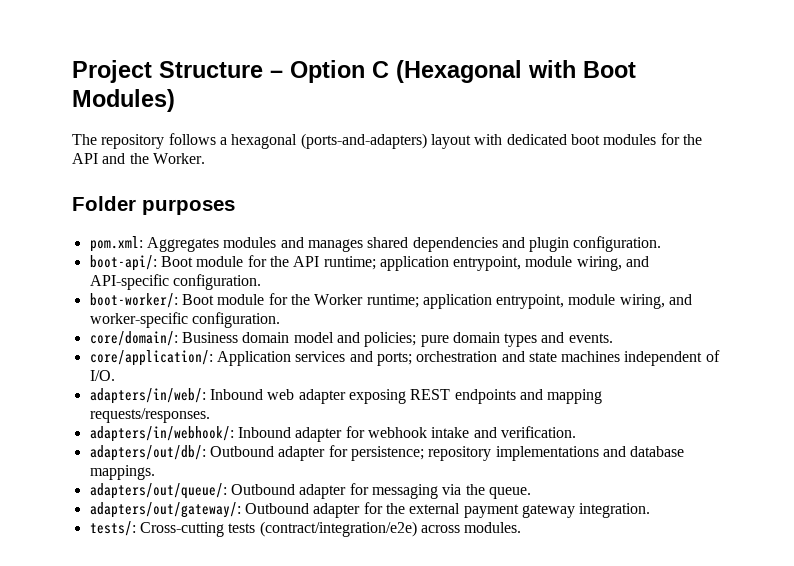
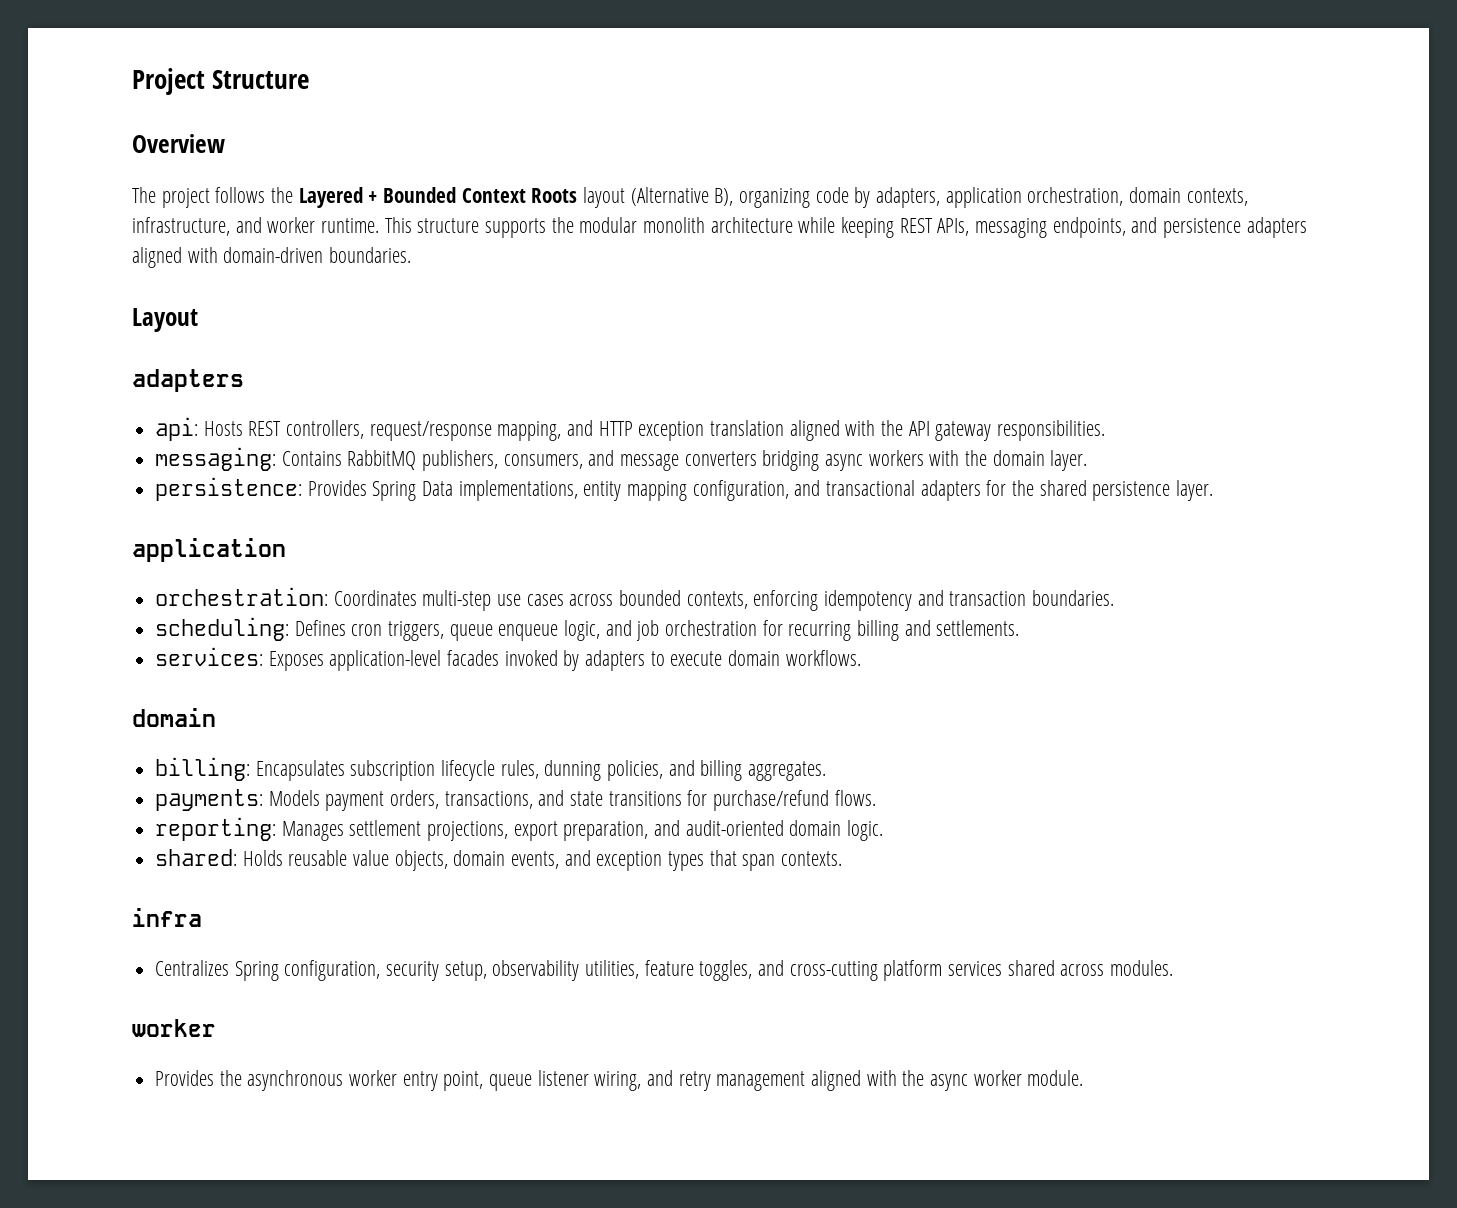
- Project Structure – Option C (Hexagonal with Boot Modules)
- The repository follows a hexagonal (ports-and-adapters) layout with dedicated boot modules for the API and the Worker.
- Folder purposes
- pom.xml: Aggregates modules and manages shared dependencies and plugin configuration.
- boot-api/: Boot module for the API runtime; application entrypoint, module wiring, and API-specific configuration.
- boot-worker/: Boot module for the Worker runtime; application entrypoint, module wiring, and worker-specific configuration.
- core/domain/: Business domain model and policies; pure domain types and events.
- core/application/: Application services and ports; orchestration and state machines independent of I/O.
- adapters/in/web/: Inbound web adapter exposing REST endpoints and mapping requests/responses.
- adapters/in/webhook/: Inbound adapter for webhook intake and verification.
- adapters/out/db/: Outbound adapter for persistence; repository implementations and database mappings.
- adapters/out/queue/: Outbound adapter for messaging via the queue.
- adapters/out/gateway/: Outbound adapter for the external payment gateway integration.
- tests/: Cross-cutting tests (contract/integration/e2e) across modules.
+ Project Structure
+ Overview
+ The project follows the Layered + Bounded Context Roots layout (Alternative B), organizing code by adapters, application orchestration, domain contexts, infrastructure, and worker runtime. This structure supports the modular monolith architecture while keeping REST APIs, messaging endpoints, and persistence adapters aligned with domain-driven boundaries.
+ Layout
+ adapters
+ api: Hosts REST controllers, request/response mapping, and HTTP exception translation aligned with the API gateway responsibilities.
+ messaging: Contains RabbitMQ publishers, consumers, and message converters bridging async workers with the domain layer.
+ persistence: Provides Spring Data implementations, entity mapping configuration, and transactional adapters for the shared persistence layer.
+ application
+ orchestration: Coordinates multi-step use cases across bounded contexts, enforcing idempotency and transaction boundaries.
+ scheduling: Defines cron triggers, queue enqueue logic, and job orchestration for recurring billing and settlements.
+ services: Exposes application-level facades invoked by adapters to execute domain workflows.
+ domain
+ billing: Encapsulates subscription lifecycle rules, dunning policies, and billing aggregates.
+ payments: Models payment orders, transactions, and state transitions for purchase/refund flows.
+ reporting: Manages settlement projections, export preparation, and audit-oriented domain logic.
+ shared: Holds reusable value objects, domain events, and exception types that span contexts.
+ infra
+ Centralizes Spring configuration, security setup, observability utilities, feature toggles, and cross-cutting platform services shared across modules.
+ worker
+ Provides the asynchronous worker entry point, queue listener wiring, and retry management aligned with the async worker module.

